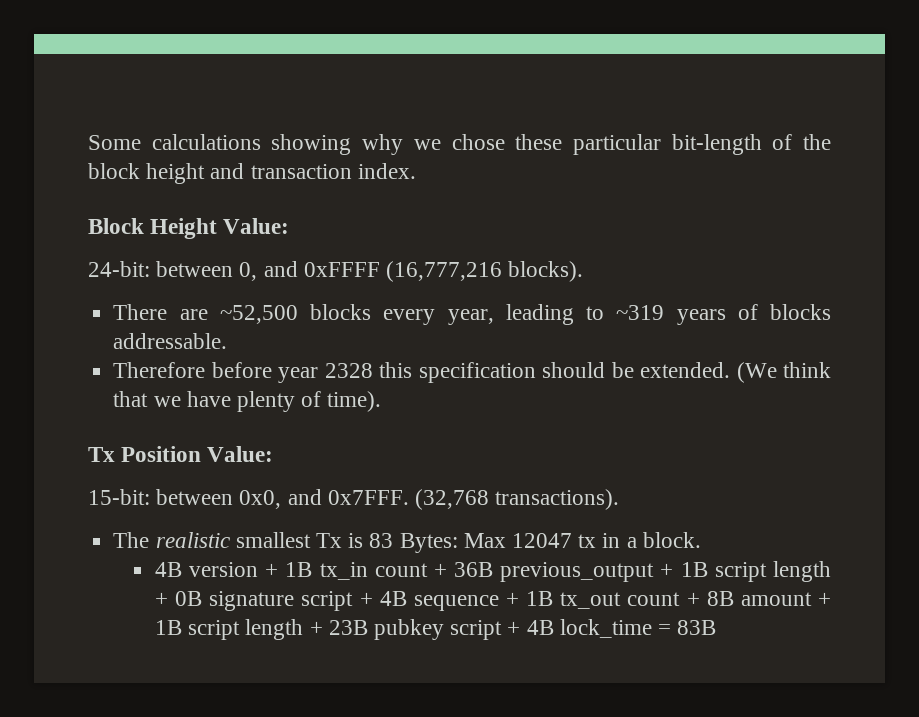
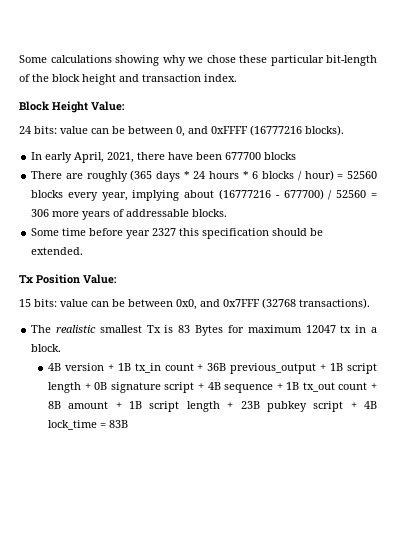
- 24-bit: between 0, and 0xFFFF (16,777,216 blocks).
+ 24 bits: value can be between 0, and 0xFFFF (16777216 blocks).
- There are ~52,500 blocks every year, leading to ~319 years of blocks addressable.
- Therefore before year 2328 this specification should be extended. (We think that we have plenty of time).
+ In early April, 2021, there have been 677700 blocks
+ There are roughly (365 days * 24 hours * 6 blocks / hour) = 52560 blocks every year, implying about (16777216 - 677700) / 52560 = 306 more years of addressable blocks.
+ Some time before year 2327 this specification should be extended.
  Tx Position Value:
- 15-bit: between 0x0, and 0x7FFF. (32,768 transactions).
+ 15 bits: value can be between 0x0, and 0x7FFF (32768 transactions).
- The realistic smallest Tx is 83 Bytes: Max 12047 tx in a block.
+ The realistic smallest Tx is 83 Bytes for maximum 12047 tx in a block.

